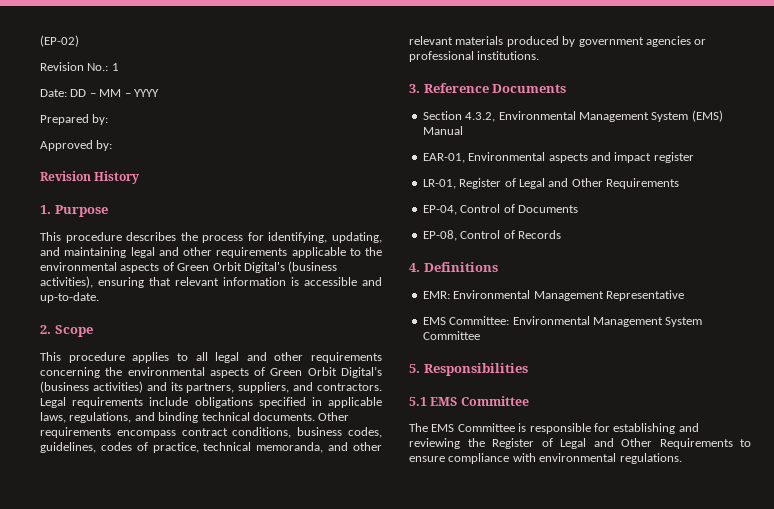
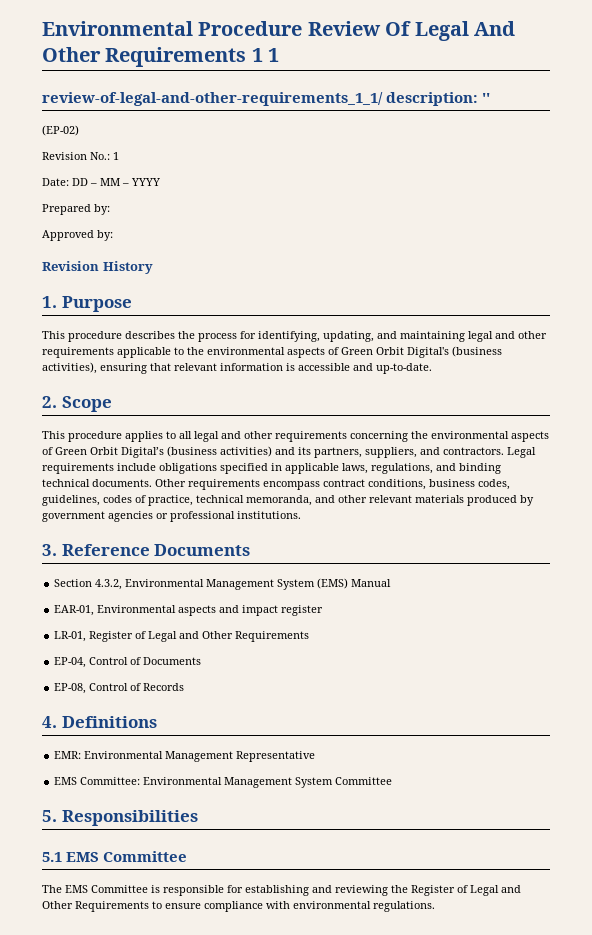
+ Environmental Procedure Review Of Legal And Other Requirements 1 1
+ review-of-legal-and-other-requirements_1_1/ description: ''

